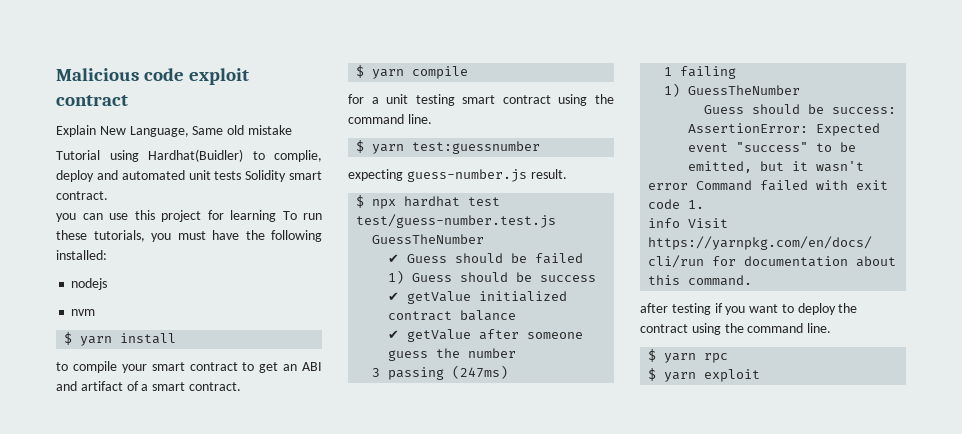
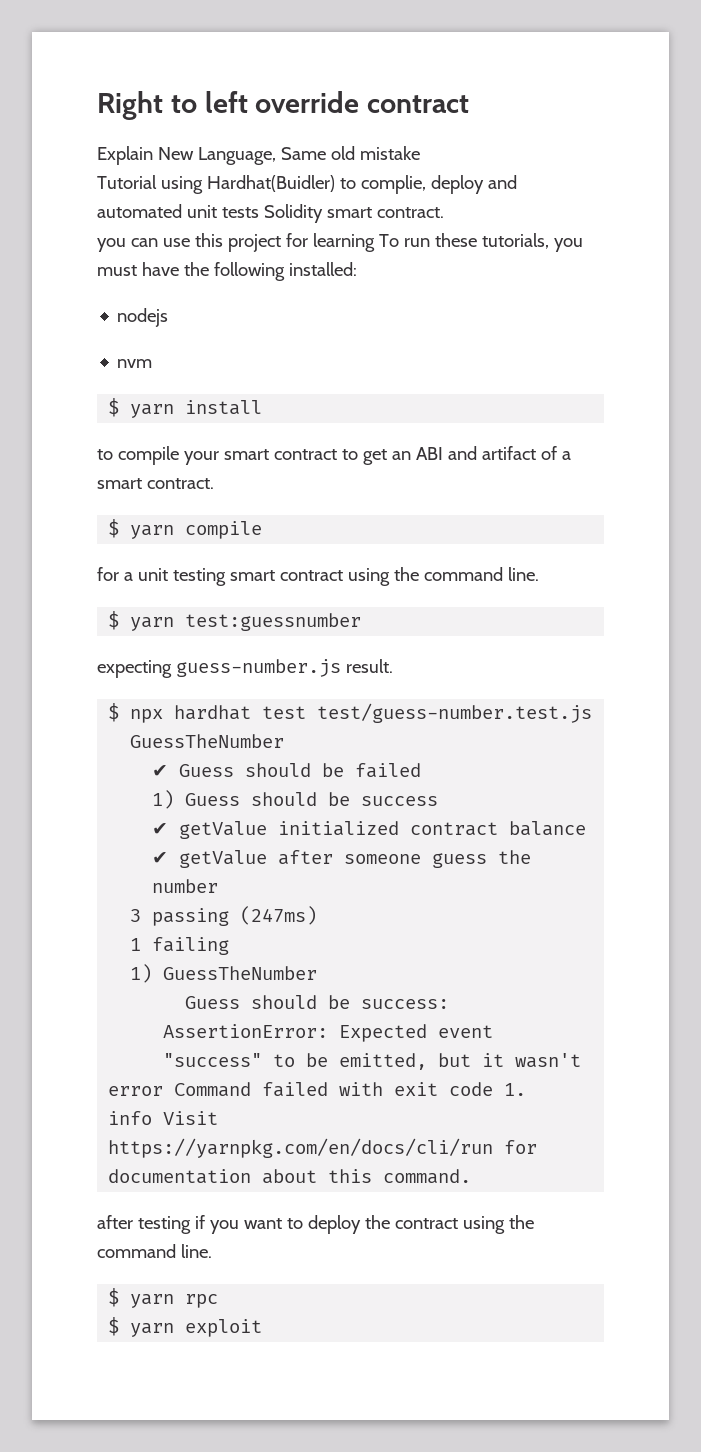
- Malicious code exploit contract
+ Right to left override contract

